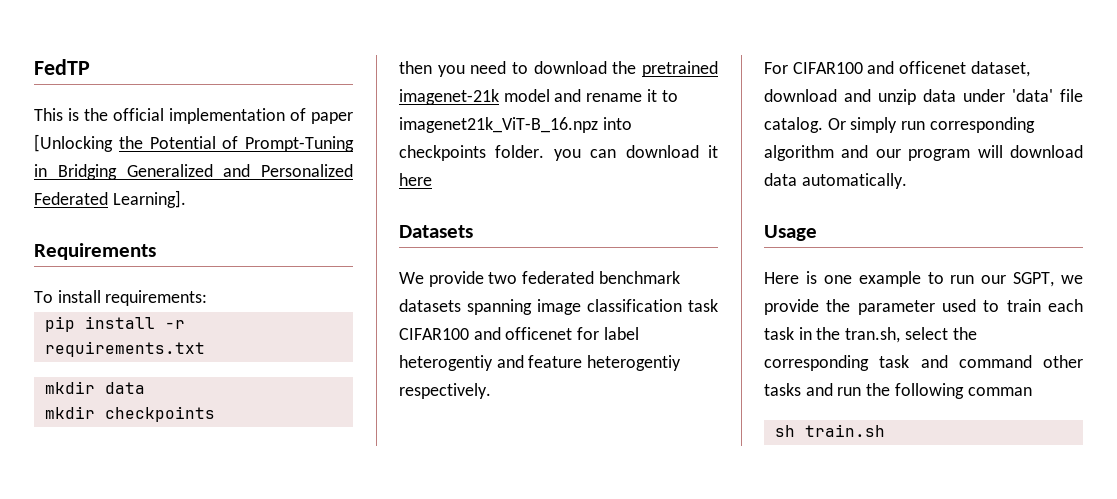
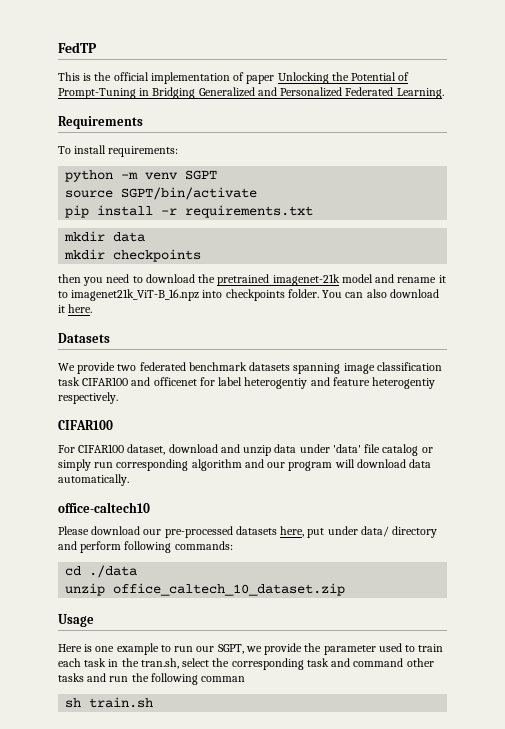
- This is the official implementation of paper [Unlocking the Potential of Prompt-Tuning in Bridging Generalized and Personalized Federated Learning].
+ This is the official implementation of paper Unlocking the Potential of Prompt-Tuning in Bridging Generalized and Personalized Federated Learning.
+ python -m venv SGPT
+ source SGPT/bin/activate
- then you need to download the pretrained imagenet-21k model and rename it to imagenet21k_ViT-B_16.npz into checkpoints folder. you can download it here
+ then you need to download the pretrained imagenet-21k model and rename it to imagenet21k_ViT-B_16.npz into checkpoints folder. You can also download it here.
  We provide two federated benchmark datasets spanning image classification task CIFAR100 and officenet for label heterogentiy and feature heterogentiy respectively.
+ CIFAR100
- For CIFAR100 and officenet dataset, download and unzip data under 'data' file catalog. Or simply run corresponding algorithm and our program will download data automatically.
+ For CIFAR100 dataset, download and unzip data under 'data' file catalog or simply run corresponding algorithm and our program will download data automatically.
+ office-caltech10
+ Please download our pre-processed datasets here, put under data/ directory and perform following commands:
+ cd ./data
+ unzip office_caltech_10_dataset.zip

